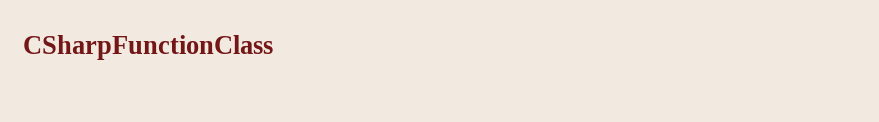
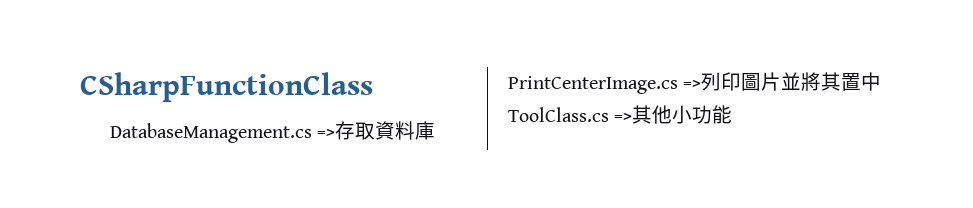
+ DatabaseManagement.cs =>存取資料庫PrintCenterImage.cs =>列印圖片並將其置中ToolClass.cs =>其他小功能

